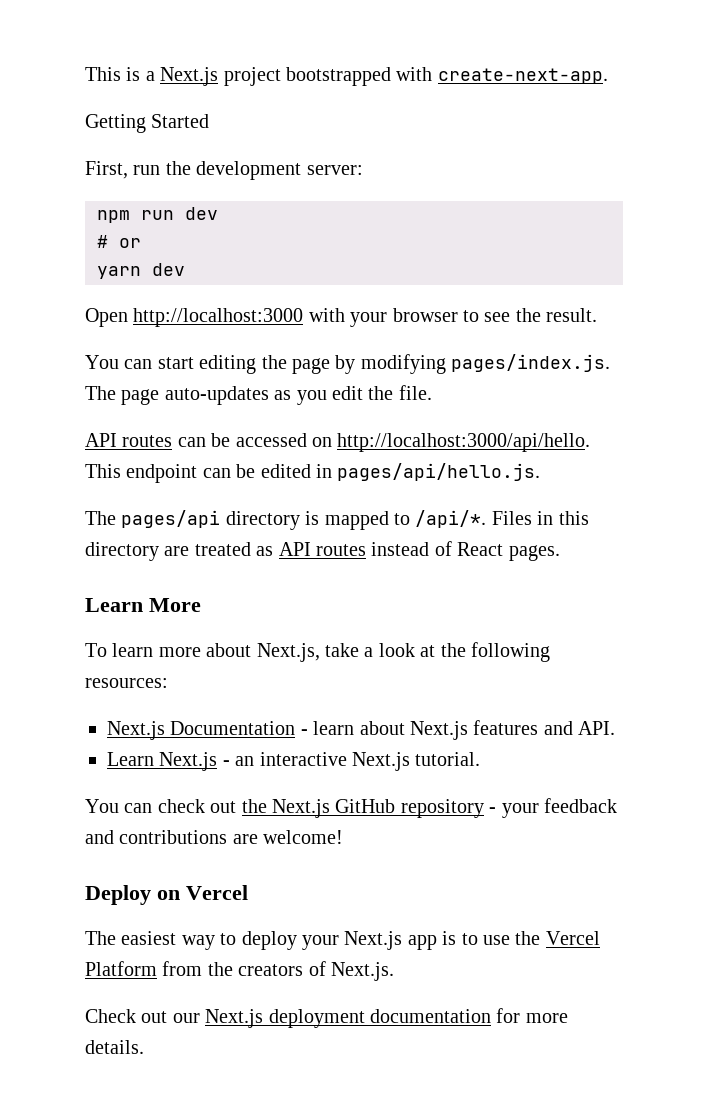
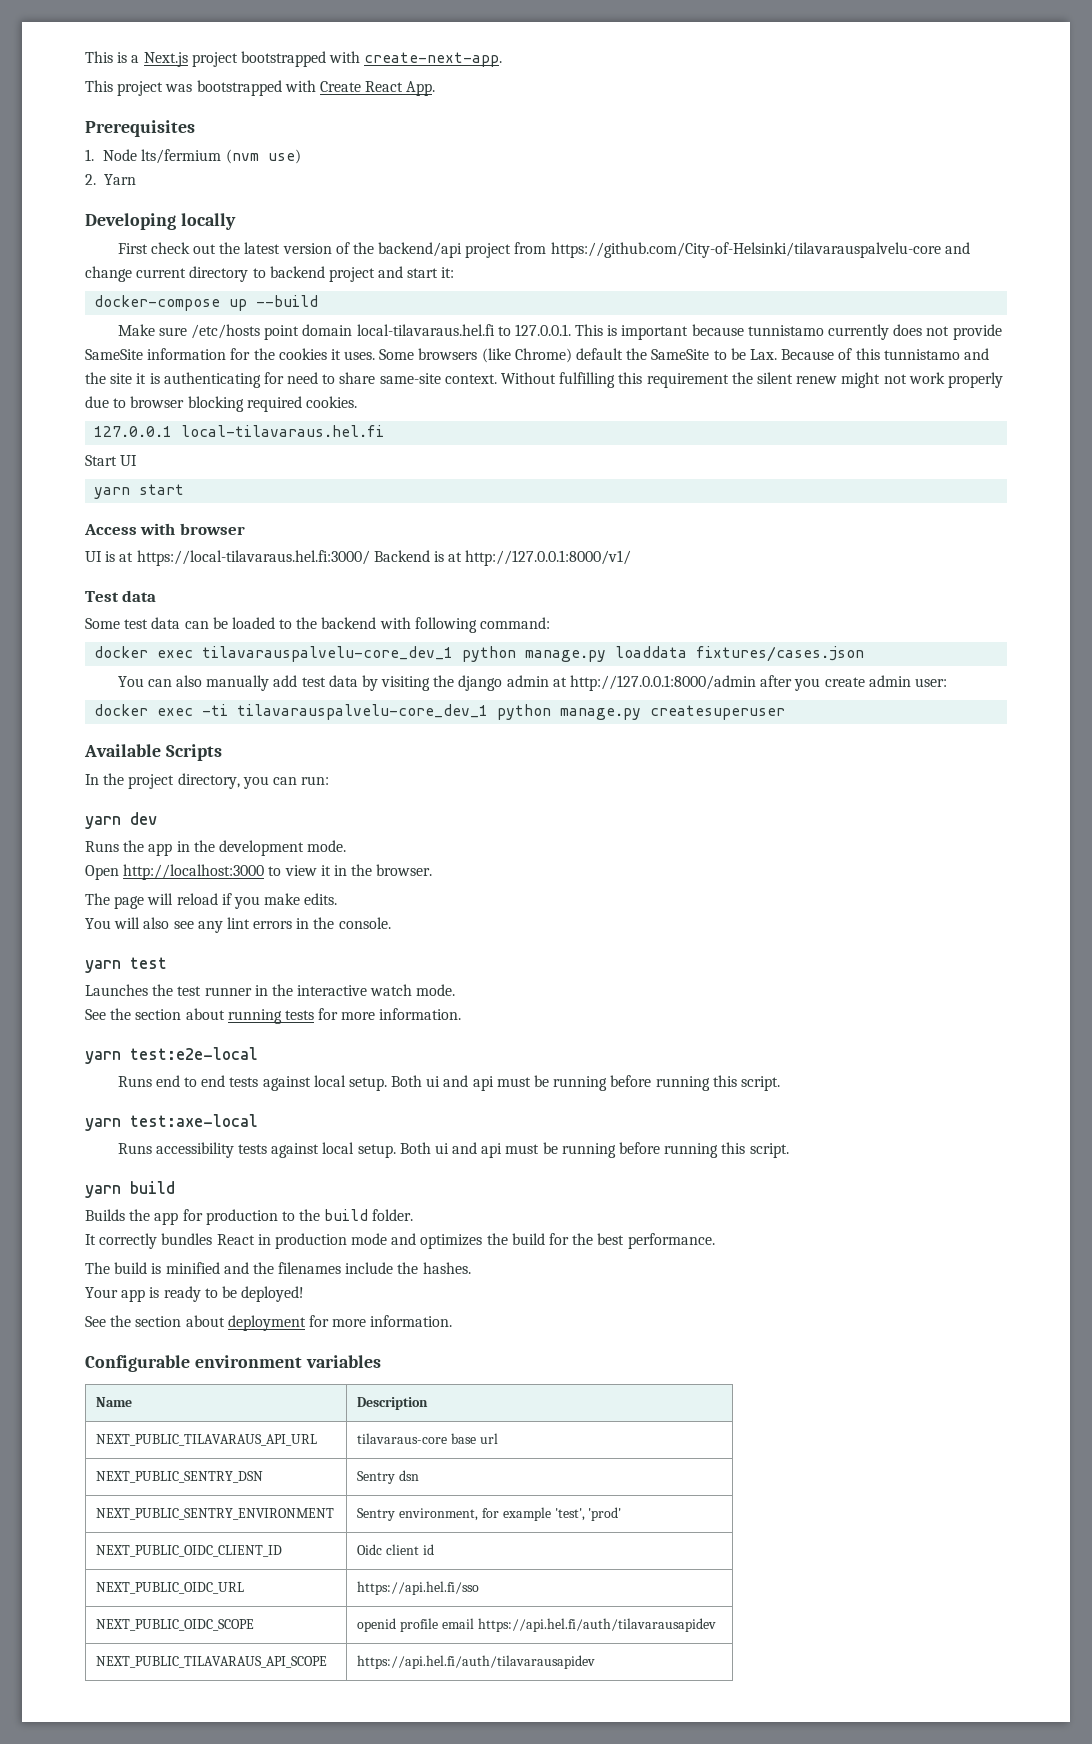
- Getting Started
- First, run the development server:
- npm run dev
- # or
+ This project was bootstrapped with Create React App.
+ Prerequisites
+ 1. Node lts/fermium (nvm use)
+ 2. Yarn
+ Developing locally
+ First check out the latest version of the backend/api project from https://github.com/City-of-Helsinki/tilavarauspalvelu-core and change current directory to backend project and start it:
+ docker-compose up --build
+ Make sure /etc/hosts point domain local-tilavaraus.hel.fi to 127.0.0.1. This is important because tunnistamo currently does not provide SameSite information for the cookies it uses. Some browsers (like Chrome) default the SameSite to be Lax. Because of this tunnistamo and the site it is authenticating for need to share same-site context. Without fulfilling this requirement the silent renew might not work properly due to browser blocking required cookies.
+ 127.0.0.1 local-tilavaraus.hel.fi
+ Start UI
+ yarn start
+ Access with browser
+ UI is at https://local-tilavaraus.hel.fi:3000/ Backend is at http://127.0.0.1:8000/v1/
+ Test data
+ Some test data can be loaded to the backend with following command:
+ docker exec tilavarauspalvelu-core_dev_1 python manage.py loaddata fixtures/cases.json
+ You can also manually add test data by visiting the django admin at http://127.0.0.1:8000/admin after you create admin user:
+ docker exec -ti tilavarauspalvelu-core_dev_1 python manage.py createsuperuser
+ Available Scripts
+ In the project directory, you can run:
  yarn dev
- Open http://localhost:3000 with your browser to see the result.
- You can start editing the page by modifying pages/index.js. The page auto-updates as you edit the file.
- API routes can be accessed on http://localhost:3000/api/hello. This endpoint can be edited in pages/api/hello.js.
- The pages/api directory is mapped to /api/*. Files in this directory are treated as API routes instead of React pages.
- Learn More
- To learn more about Next.js, take a look at the following resources:
- Next.js Documentation - learn about Next.js features and API.
- Learn Next.js - an interactive Next.js tutorial.
- You can check out the Next.js GitHub repository - your feedback and contributions are welcome!
- Deploy on Vercel
- The easiest way to deploy your Next.js app is to use the Vercel Platform from the creators of Next.js.
- Check out our Next.js deployment documentation for more details.
+ Runs the app in the development mode.
+ Open http://localhost:3000 to view it in the browser.
+ The page will reload if you make edits.
+ You will also see any lint errors in the console.
+ yarn test
+ Launches the test runner in the interactive watch mode.
+ See the section about running tests for more information.
+ yarn test:e2e-local
+ Runs end to end tests against local setup. Both ui and api must be running before running this script.
+ yarn test:axe-local
+ Runs accessibility tests against local setup. Both ui and api must be running before running this script.
+ yarn build
+ Builds the app for production to the build folder.
+ It correctly bundles React in production mode and optimizes the build for the best performance.
+ The build is minified and the filenames include the hashes.
+ Your app is ready to be deployed!
+ See the section about deployment for more information.
+ Configurable environment variables
+ Name | Description
+ NEXT_PUBLIC_TILAVARAUS_API_URL | tilavaraus-core base url
+ NEXT_PUBLIC_SENTRY_DSN | Sentry dsn
+ NEXT_PUBLIC_SENTRY_ENVIRONMENT | Sentry environment, for example 'test', 'prod'
+ NEXT_PUBLIC_OIDC_CLIENT_ID | Oidc client id
+ NEXT_PUBLIC_OIDC_URL | https://api.hel.fi/sso
+ NEXT_PUBLIC_OIDC_SCOPE | openid profile email https://api.hel.fi/auth/tilavarausapidev
+ NEXT_PUBLIC_TILAVARAUS_API_SCOPE | https://api.hel.fi/auth/tilavarausapidev

